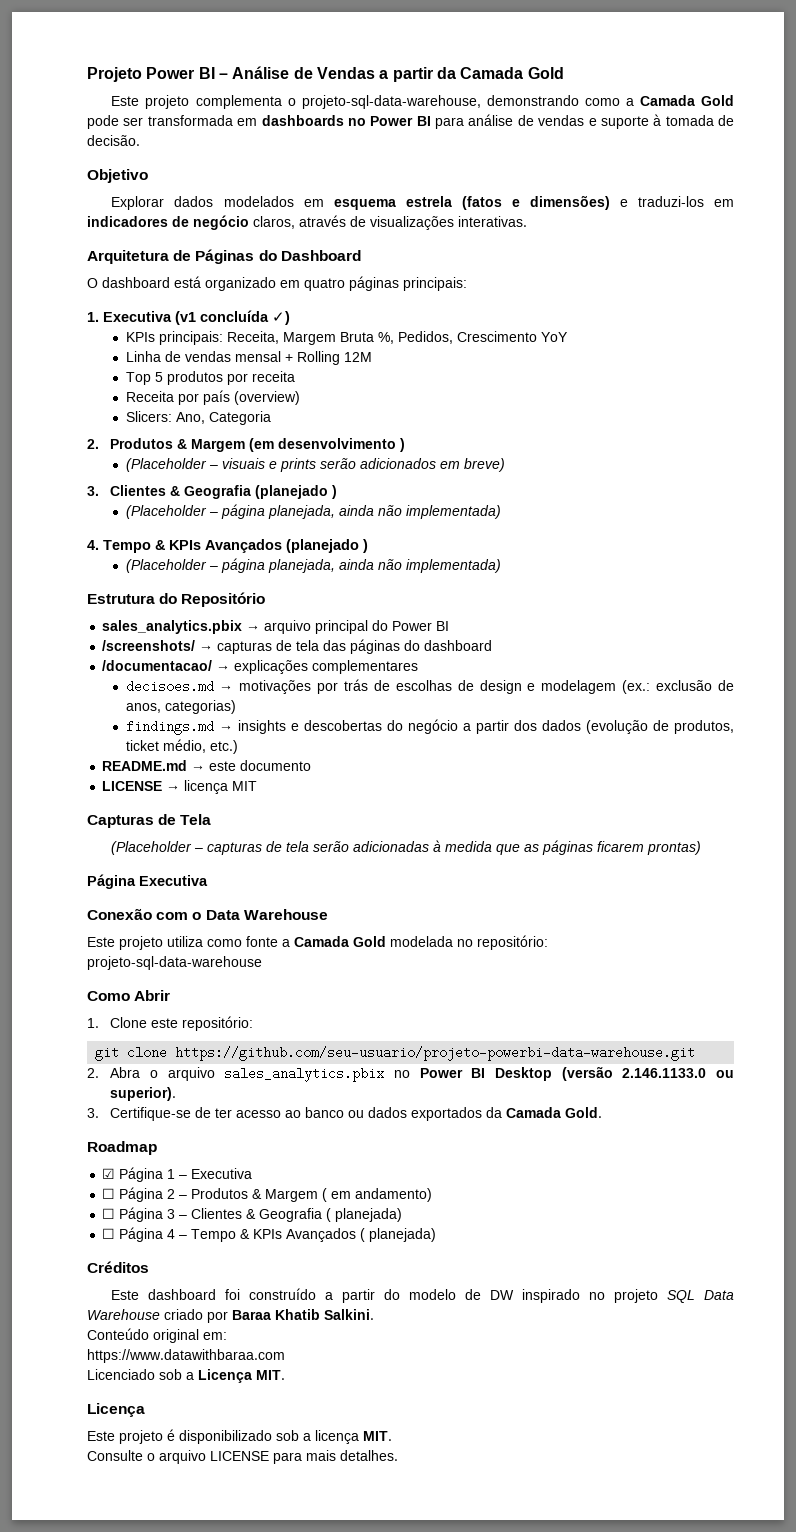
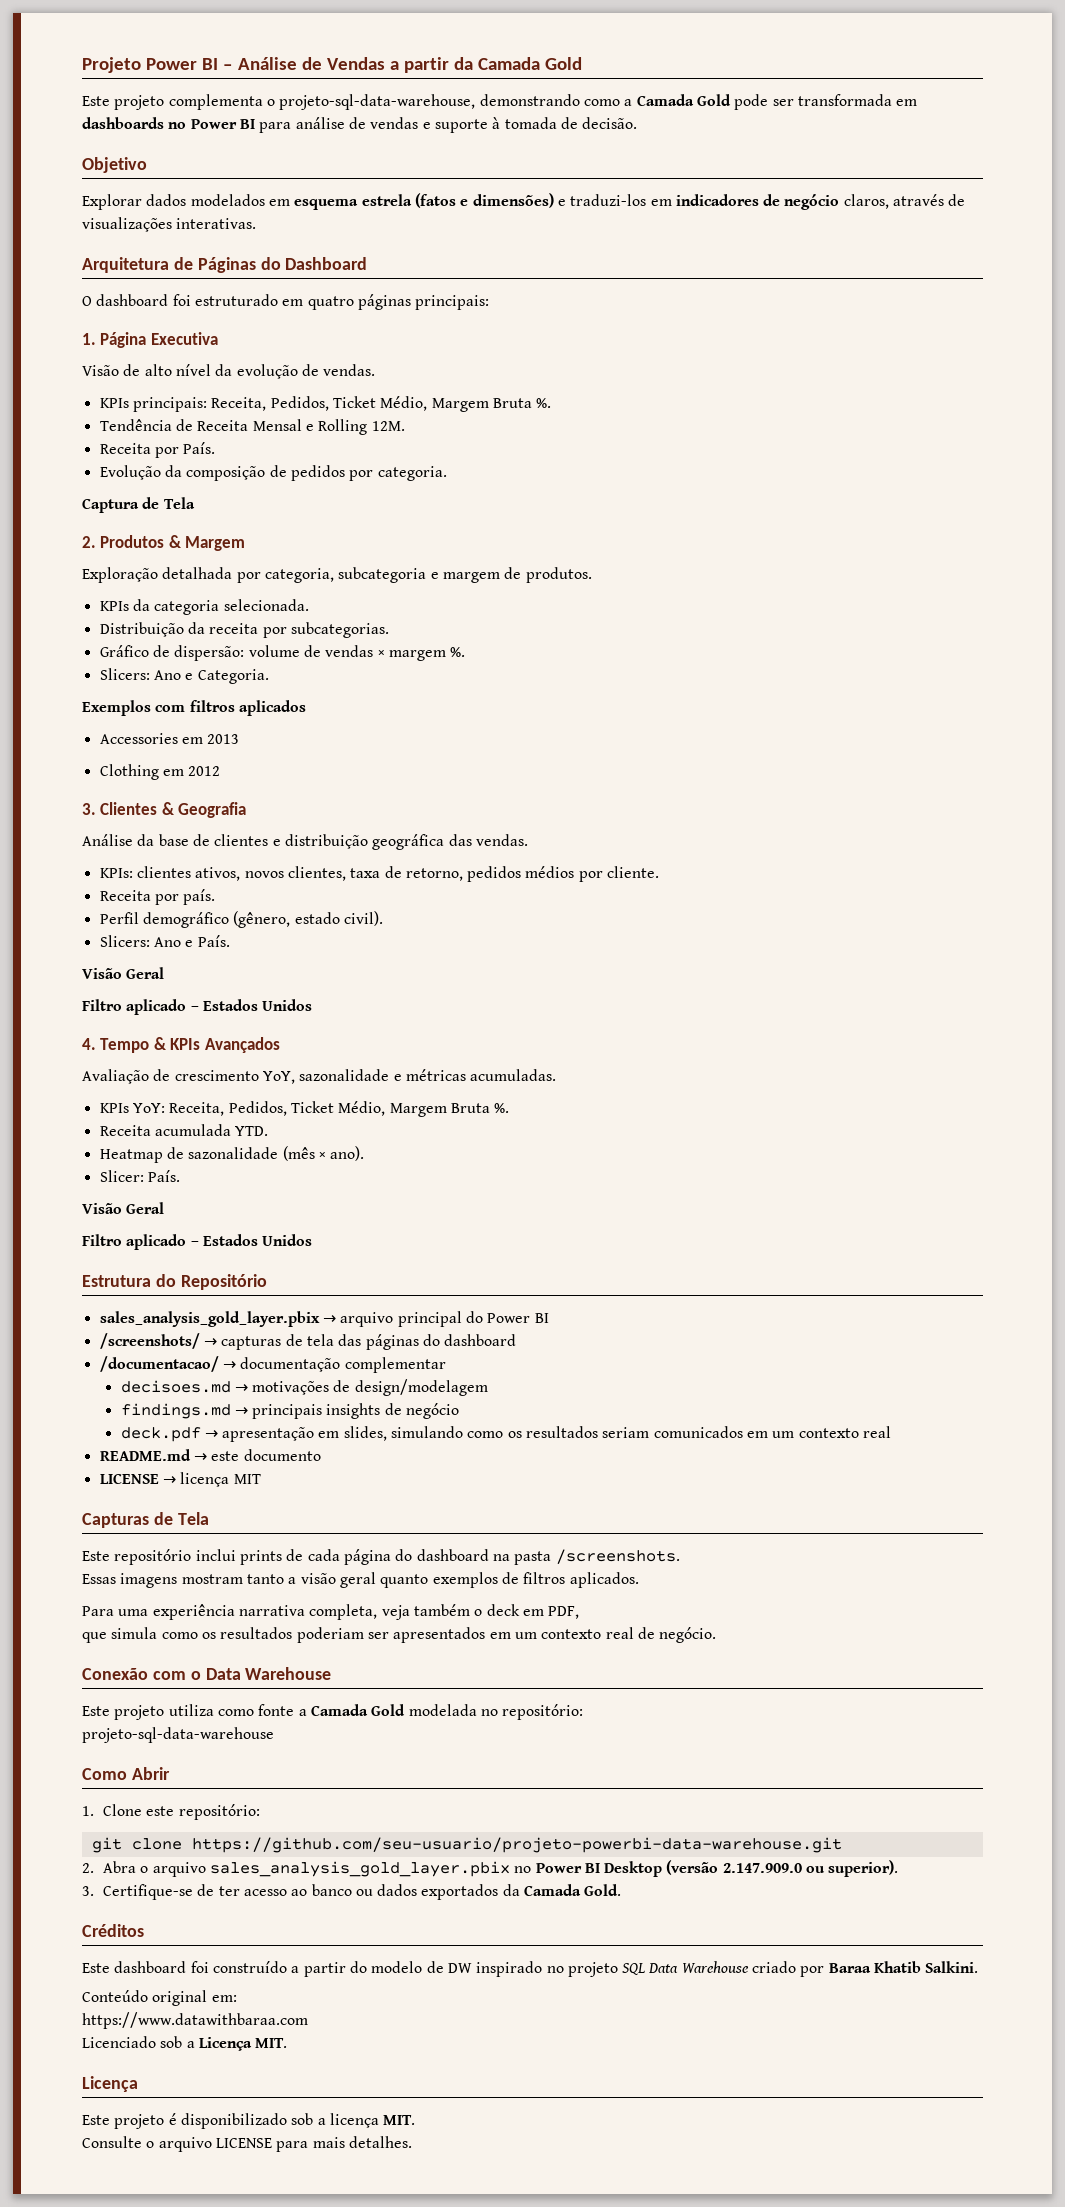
- O dashboard está organizado em quatro páginas principais:
+ O dashboard foi estruturado em quatro páginas principais:
- 1. Executiva (v1 concluída ✓)
- KPIs principais: Receita, Margem Bruta %, Pedidos, Crescimento YoY
- Linha de vendas mensal + Rolling 12M
- Top 5 produtos por receita
- Receita por país (overview)
- Slicers: Ano, Categoria
- 2. Produtos & Margem (em desenvolvimento )
- (Placeholder – visuais e prints serão adicionados em breve)
- 3. Clientes & Geografia (planejado )
- (Placeholder – página planejada, ainda não implementada)
+ 1. Página Executiva
+ Visão de alto nível da evolução de vendas.
+ KPIs principais: Receita, Pedidos, Ticket Médio, Margem Bruta %.
+ Tendência de Receita Mensal e Rolling 12M.
+ Receita por País.
+ Evolução da composição de pedidos por categoria.
+ Captura de Tela
+ 2. Produtos & Margem
+ Exploração detalhada por categoria, subcategoria e margem de produtos.
+ KPIs da categoria selecionada.
+ Distribuição da receita por subcategorias.
+ Gráfico de dispersão: volume de vendas × margem %.
+ Slicers: Ano e Categoria.
+ Exemplos com filtros aplicados
+ Accessories em 2013
+ Clothing em 2012
+ 3. Clientes & Geografia
+ Análise da base de clientes e distribuição geográfica das vendas.
+ KPIs: clientes ativos, novos clientes, taxa de retorno, pedidos médios por cliente.
+ Receita por país.
+ Perfil demográfico (gênero, estado civil).
+ Slicers: Ano e País.
+ Visão Geral
+ Filtro aplicado – Estados Unidos
- 4. Tempo & KPIs Avançados (planejado )
- (Placeholder – página planejada, ainda não implementada)
+ 4. Tempo & KPIs Avançados
+ Avaliação de crescimento YoY, sazonalidade e métricas acumuladas.
+ KPIs YoY: Receita, Pedidos, Ticket Médio, Margem Bruta %.
+ Receita acumulada YTD.
+ Heatmap de sazonalidade (mês × ano).
+ Slicer: País.
+ Visão Geral
+ Filtro aplicado – Estados Unidos
- sales_analytics.pbix → arquivo principal do Power BI
+ sales_analysis_gold_layer.pbix → arquivo principal do Power BI
- /documentacao/ → explicações complementares
+ /documentacao/ → documentação complementar
- decisoes.md → motivações por trás de escolhas de design e modelagem (ex.: exclusão de anos, categorias)
- findings.md → insights e descobertas do negócio a partir dos dados (evolução de produtos, ticket médio, etc.)
+ decisoes.md → motivações de design/modelagem
+ findings.md → principais insights de negócio
+ deck.pdf → apresentação em slides, simulando como os resultados seriam comunicados em um contexto real
- (Placeholder – capturas de tela serão adicionadas à medida que as páginas ficarem prontas)
- Página Executiva
+ Este repositório inclui prints de cada página do dashboard na pasta /screenshots.
+ Essas imagens mostram tanto a visão geral quanto exemplos de filtros aplicados.
+ Para uma experiência narrativa completa, veja também o deck em PDF,
+ que simula como os resultados poderiam ser apresentados em um contexto real de negócio.
- 2. Abra o arquivo sales_analytics.pbix no Power BI Desktop (versão 2.146.1133.0 ou superior).
+ 2. Abra o arquivo sales_analysis_gold_layer.pbix no Power BI Desktop (versão 2.147.909.0 ou superior).
- Roadmap
- ☑ Página 1 – Executiva
- ☐ Página 2 – Produtos & Margem ( em andamento)
- ☐ Página 3 – Clientes & Geografia ( planejada)
- ☐ Página 4 – Tempo & KPIs Avançados ( planejada)

